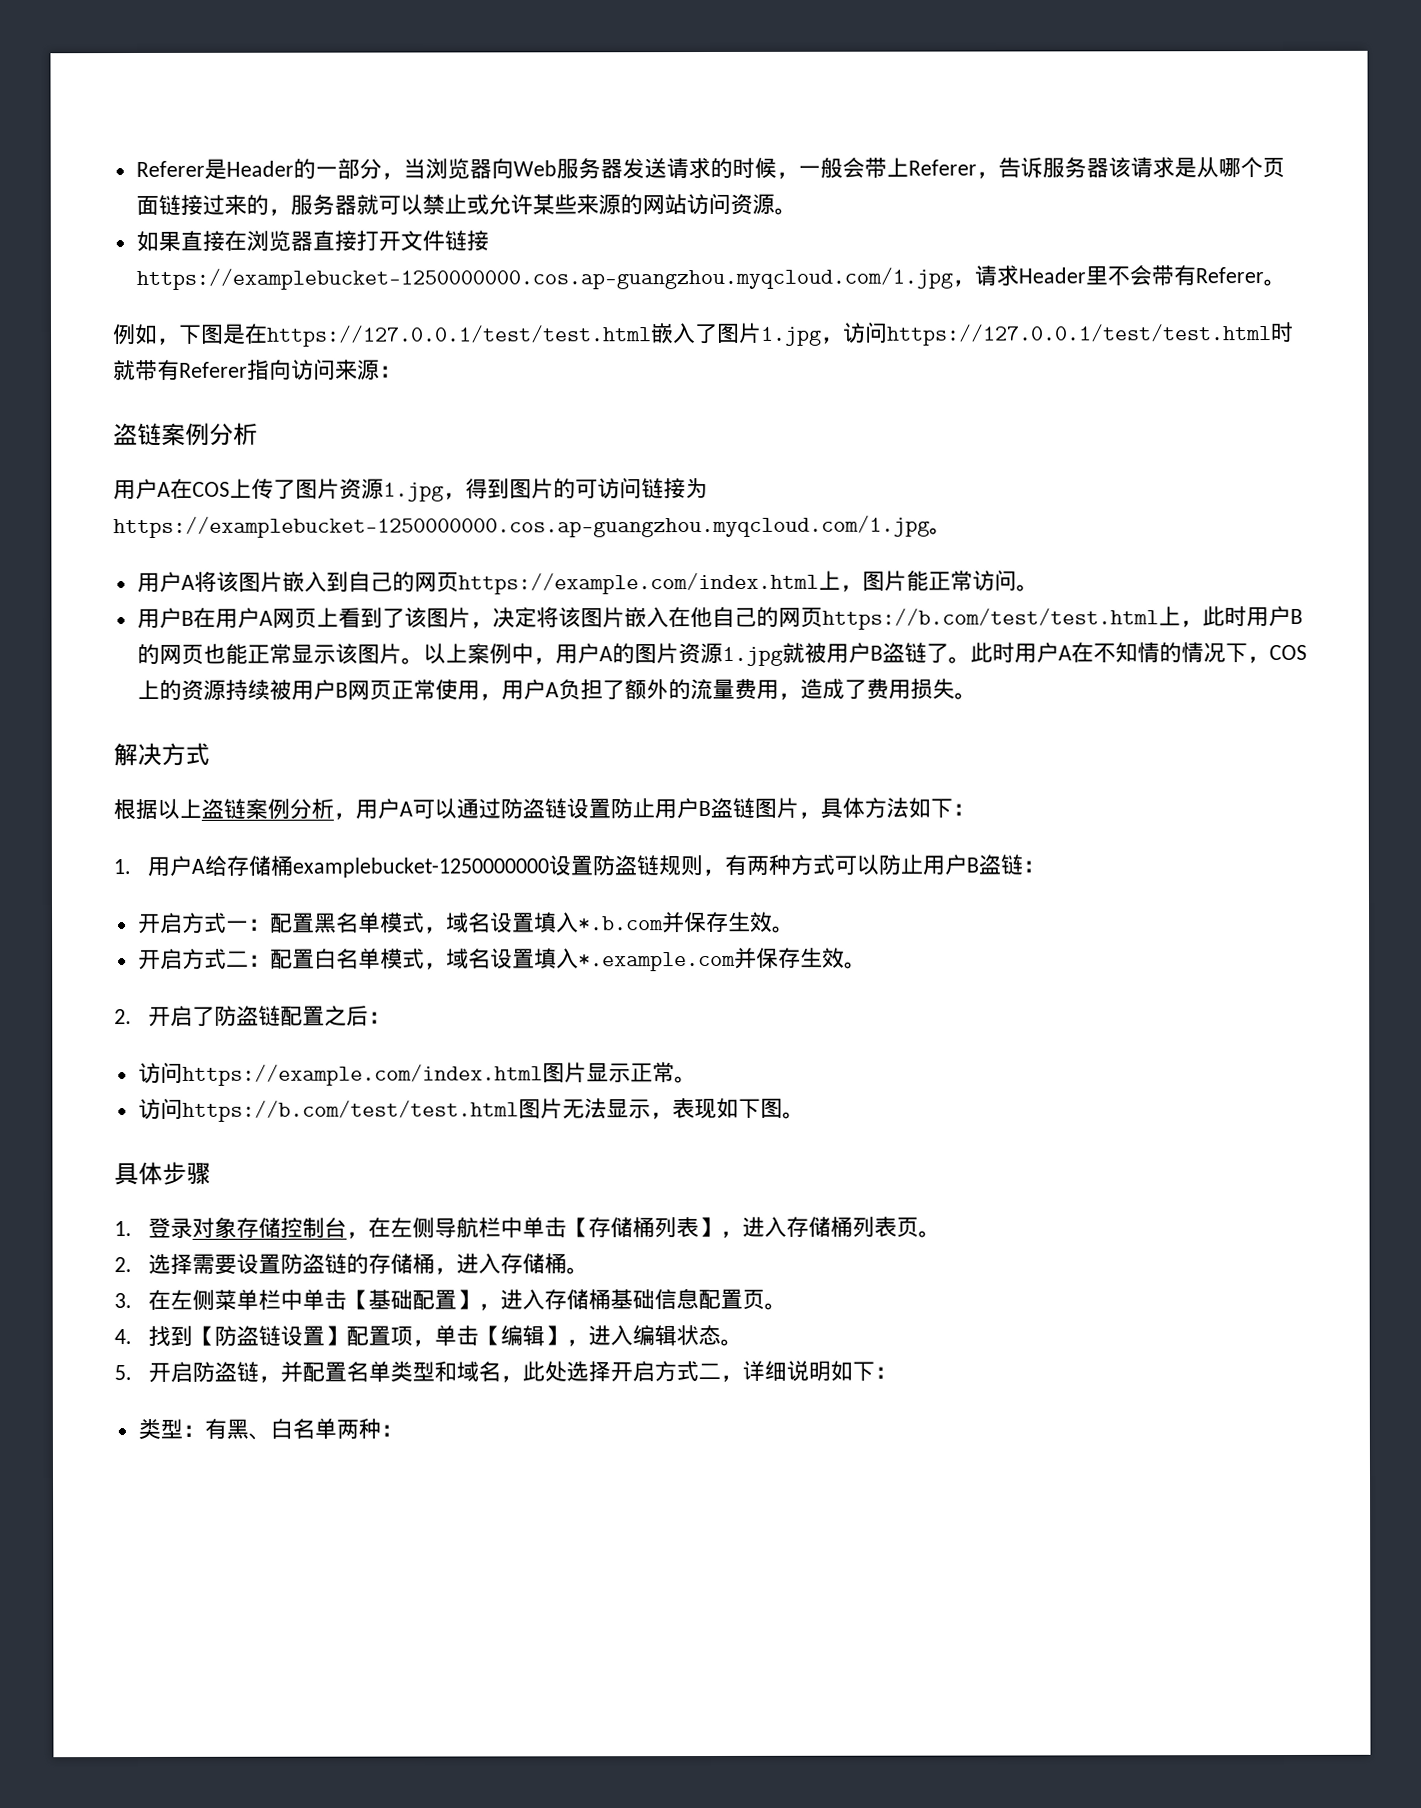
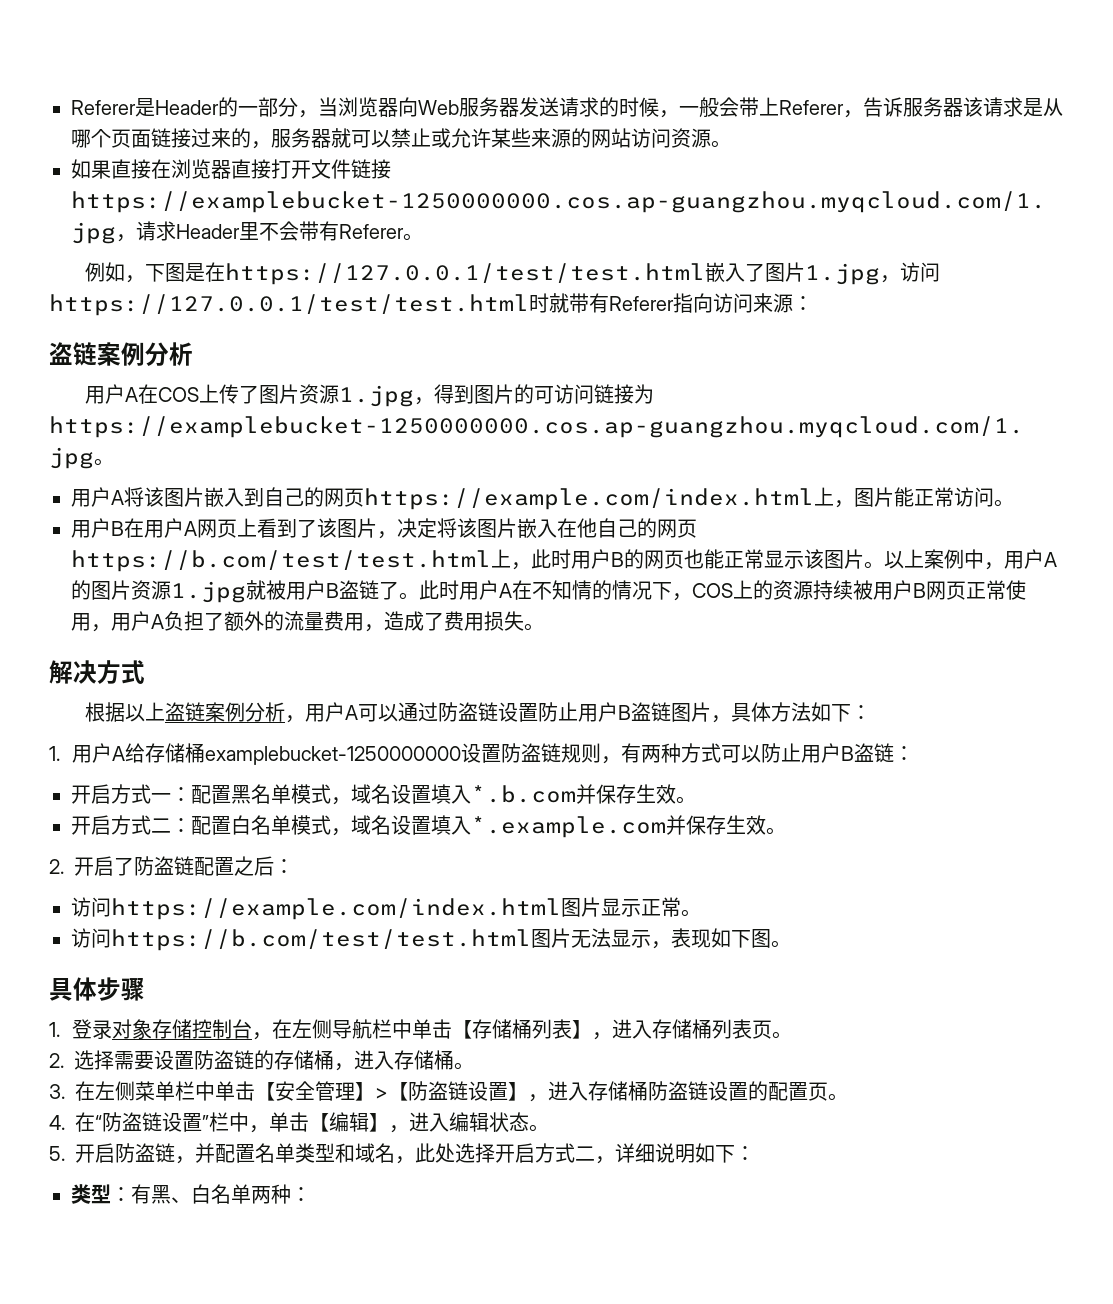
- 3.在左侧菜单栏中单击【基础配置】，进入存储桶基础信息配置页。
+ 3.在左侧菜单栏中单击【安全管理】>【防盗链设置】，进入存储桶防盗链设置的配置页。
- 4.找到【防盗链设置】配置项，单击【编辑】，进入编辑状态。
+ 4.在“防盗链设置”栏中，单击【编辑】，进入编辑状态。

